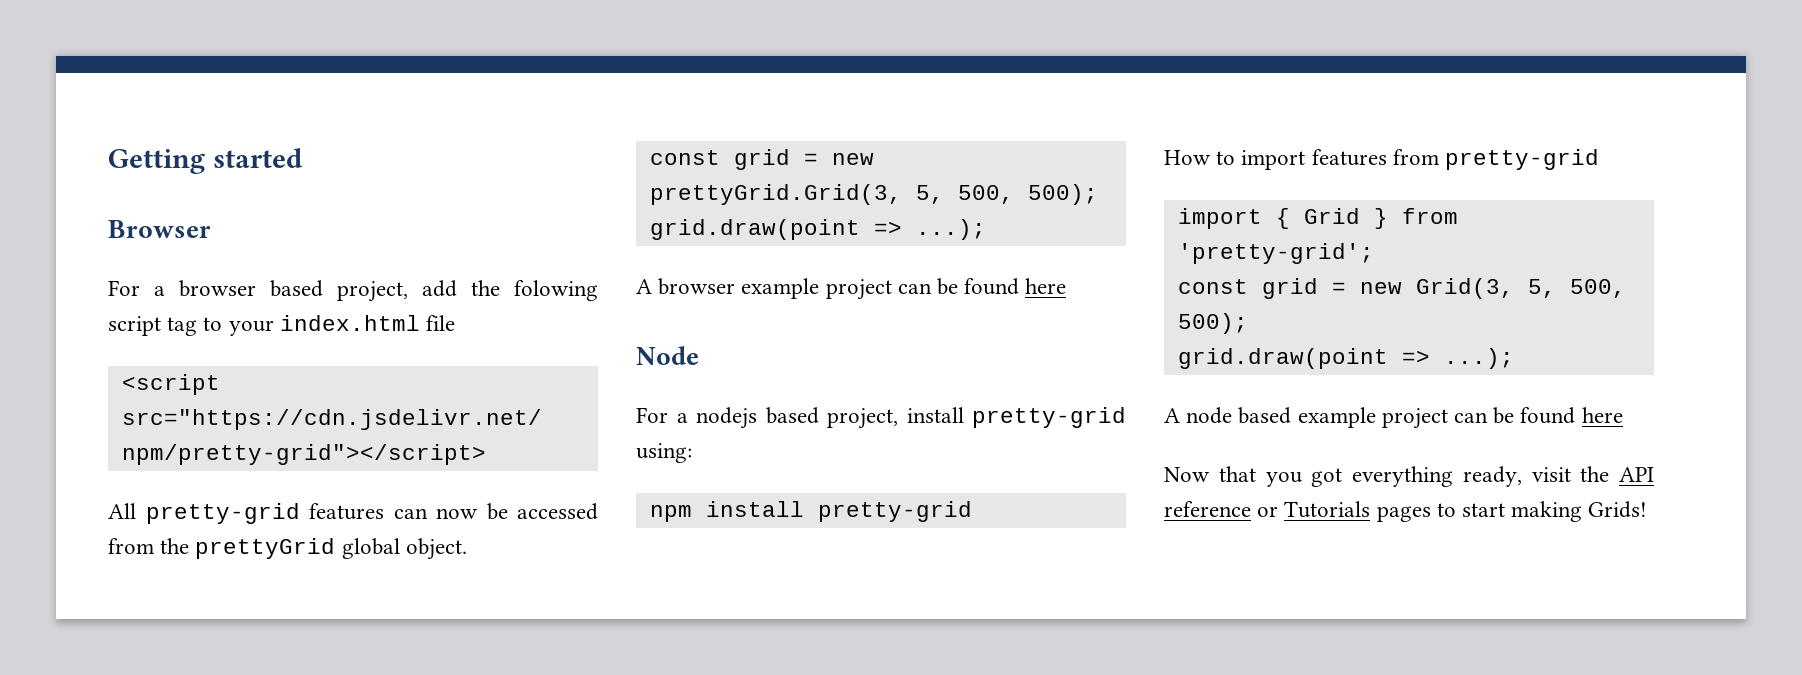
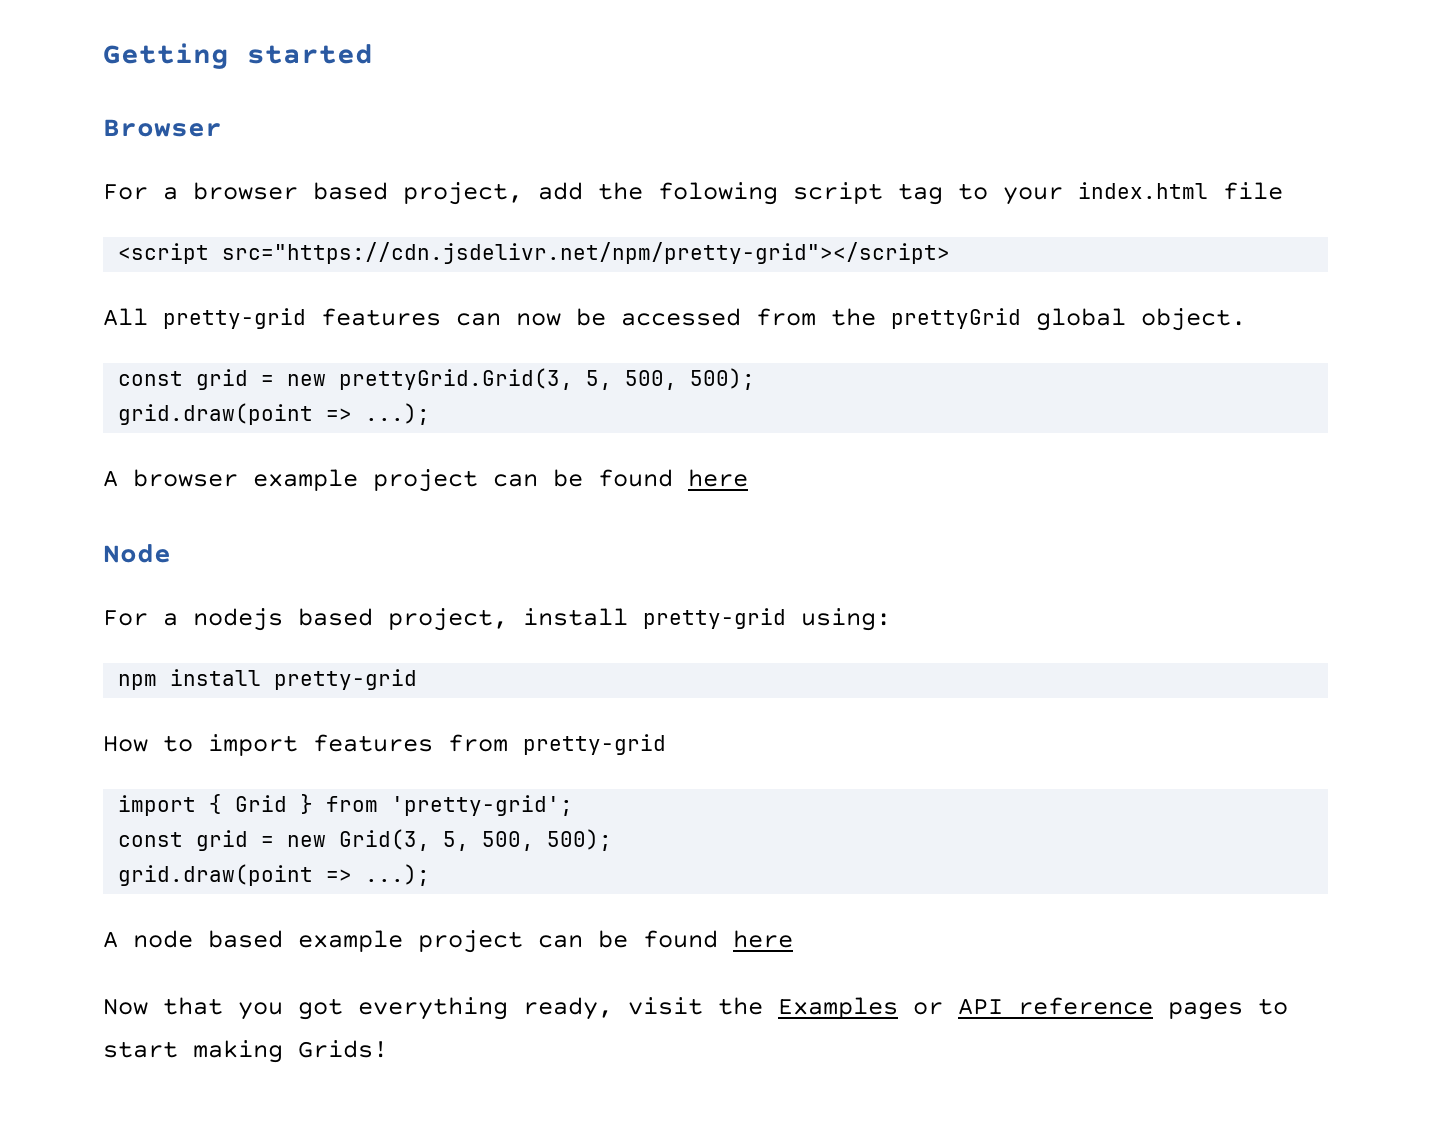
- Now that you got everything ready, visit the API reference or Tutorials pages to start making Grids!
+ Now that you got everything ready, visit the Examples or API reference pages to start making Grids!

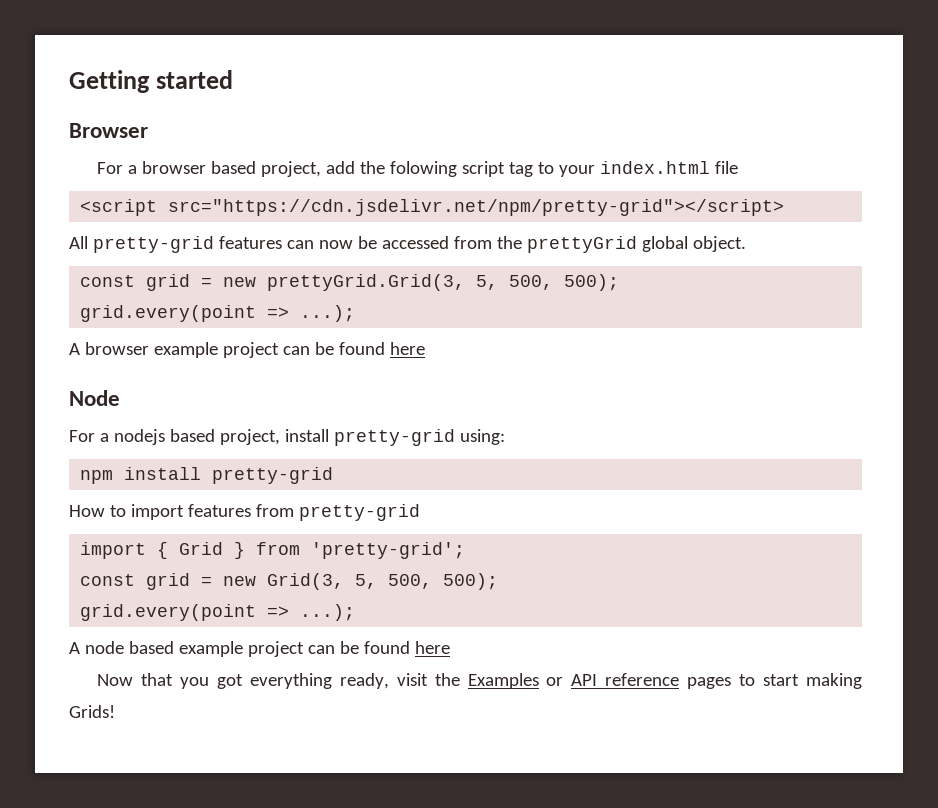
  const grid = new prettyGrid.Grid(3, 5, 500, 500);
- grid.draw(point => ...);
+ grid.every(point => ...);
  const grid = new Grid(3, 5, 500, 500);
- grid.draw(point => ...);
+ grid.every(point => ...);

